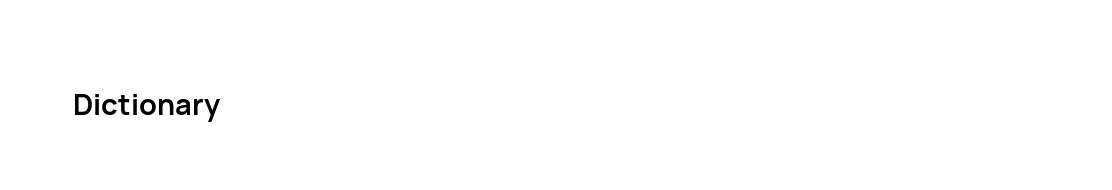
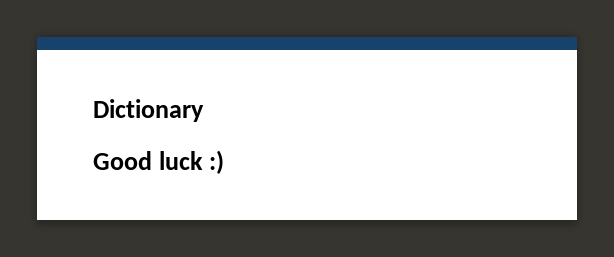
+ Good luck :)

